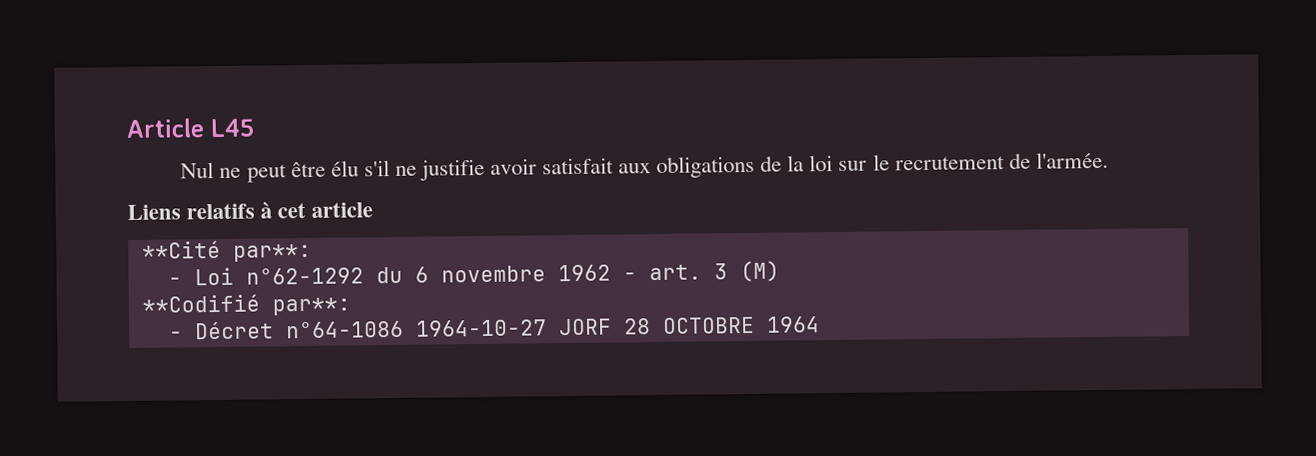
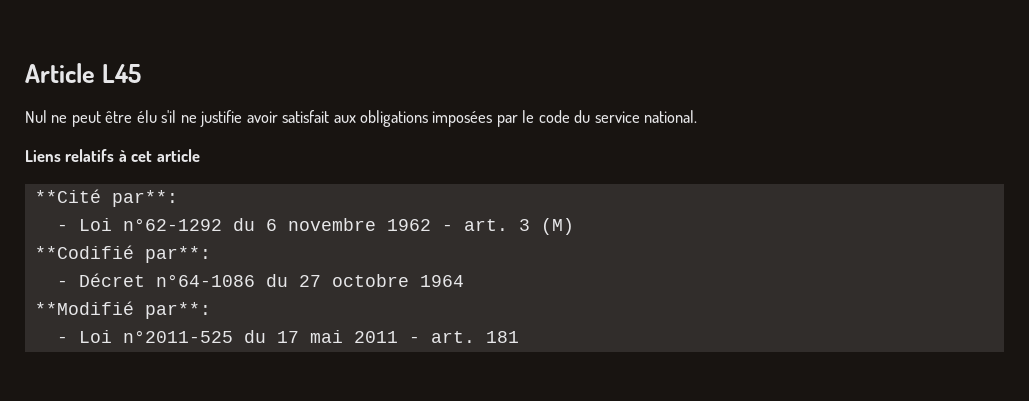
- Nul ne peut être élu s'il ne justifie avoir satisfait aux obligations de la loi sur le recrutement de l'armée.
+ Nul ne peut être élu s'il ne justifie avoir satisfait aux obligations imposées par le code du service national.
- - Décret n°64-1086 1964-10-27 JORF 28 OCTOBRE 1964
+ - Décret n°64-1086 du 27 octobre 1964
+ **Modifié par**:
+ - Loi n°2011-525 du 17 mai 2011 - art. 181

